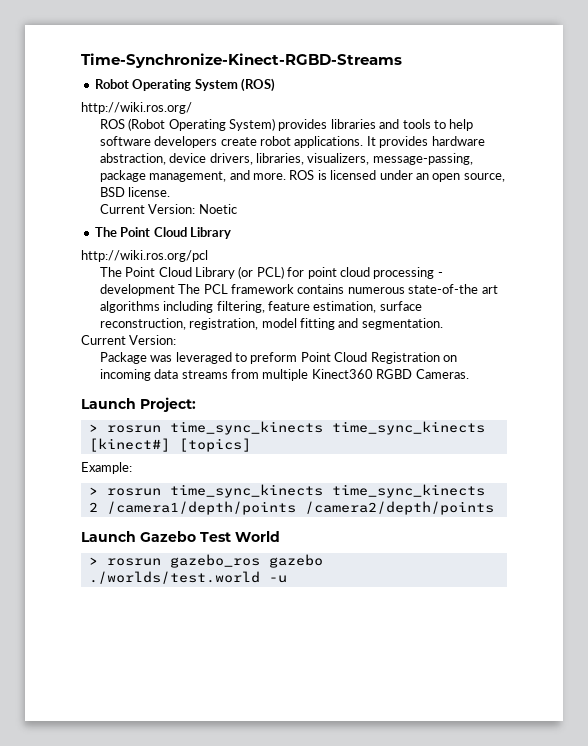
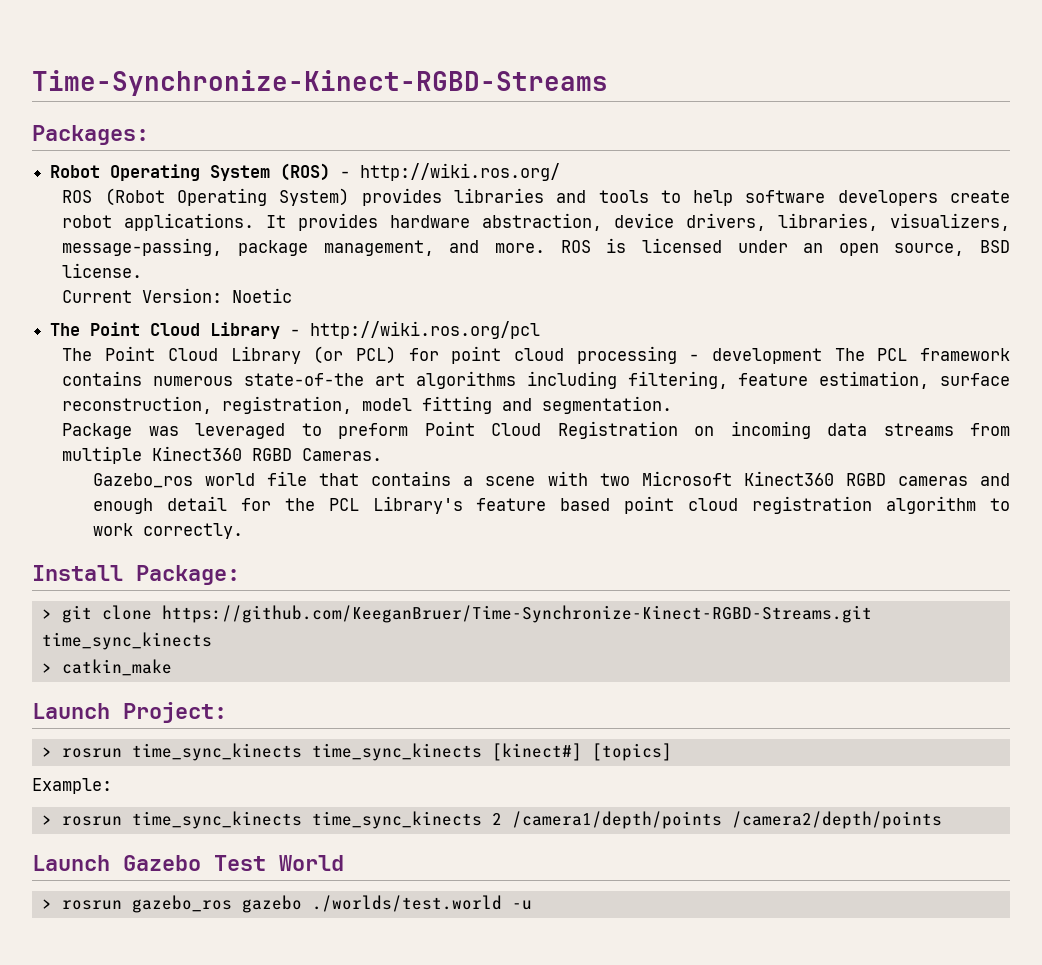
+ Packages:
- Robot Operating System (ROS)
- http://wiki.ros.org/
+ Robot Operating System (ROS) - http://wiki.ros.org/
  Current Version: Noetic
- The Point Cloud Library
- http://wiki.ros.org/pcl
+ The Point Cloud Library - http://wiki.ros.org/pcl
  The Point Cloud Library (or PCL) for point cloud processing - development The PCL framework contains numerous state-of-the art algorithms including filtering, feature estimation, surface reconstruction, registration, model fitting and segmentation.
- Current Version:
+ Gazebo_ros world file that contains a scene with two Microsoft Kinect360 RGBD cameras and enough detail for the PCL Library's feature based point cloud registration algorithm to work correctly.
+ Install Package:
+ > git clone https://github.com/KeeganBruer/Time-Synchronize-Kinect-RGBD-Streams.git time_sync_kinects
+ > catkin_make

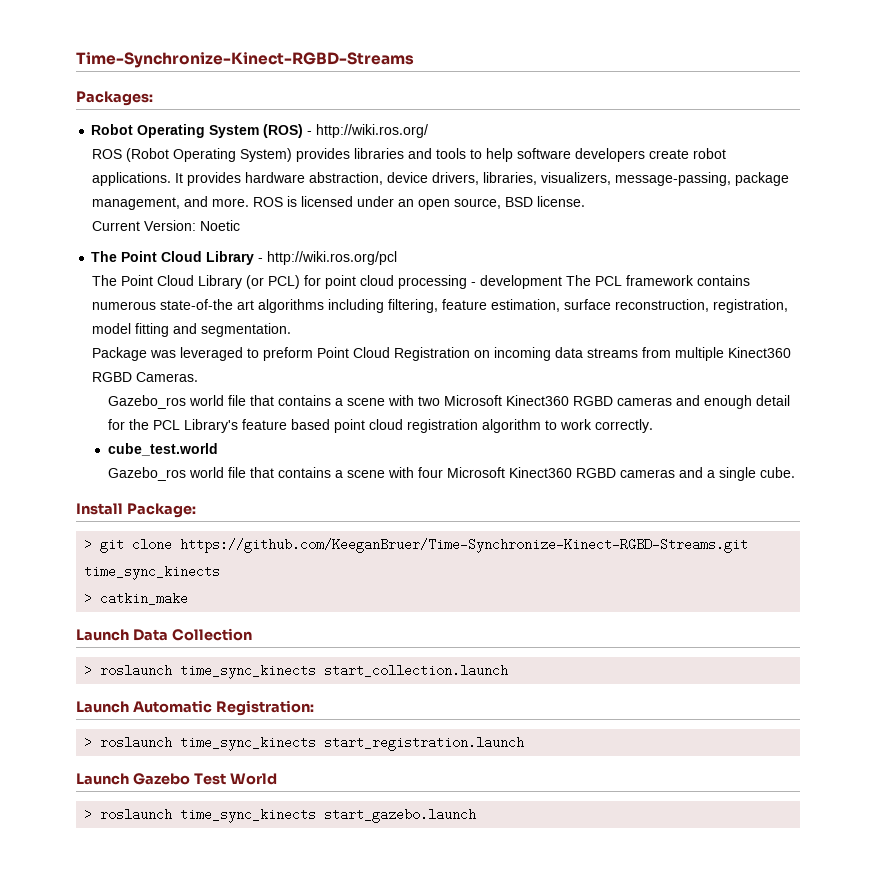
+ cube_test.world
+ Gazebo_ros world file that contains a scene with four Microsoft Kinect360 RGBD cameras and a single cube.
- Launch Project:
- > rosrun time_sync_kinects time_sync_kinects [kinect#] [topics]
- Example:
- > rosrun time_sync_kinects time_sync_kinects 2 /camera1/depth/points /camera2/depth/points
+ Launch Data Collection
+ > roslaunch time_sync_kinects start_collection.launch
+ Launch Automatic Registration:
+ > roslaunch time_sync_kinects start_registration.launch
- > rosrun gazebo_ros gazebo ./worlds/test.world -u
+ > roslaunch time_sync_kinects start_gazebo.launch

